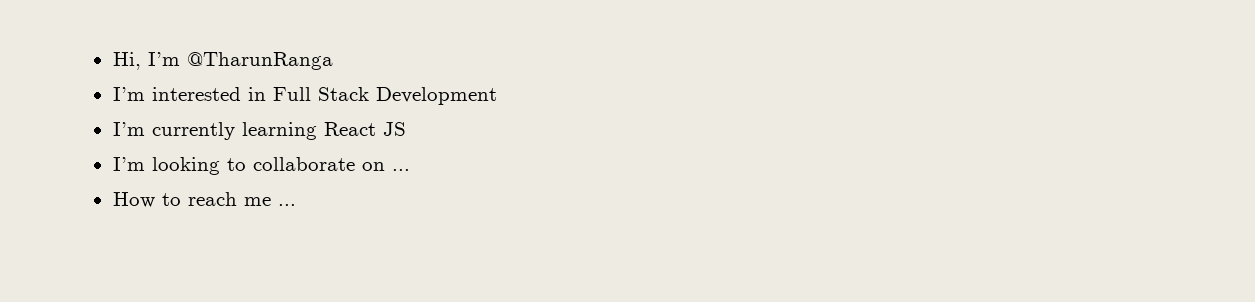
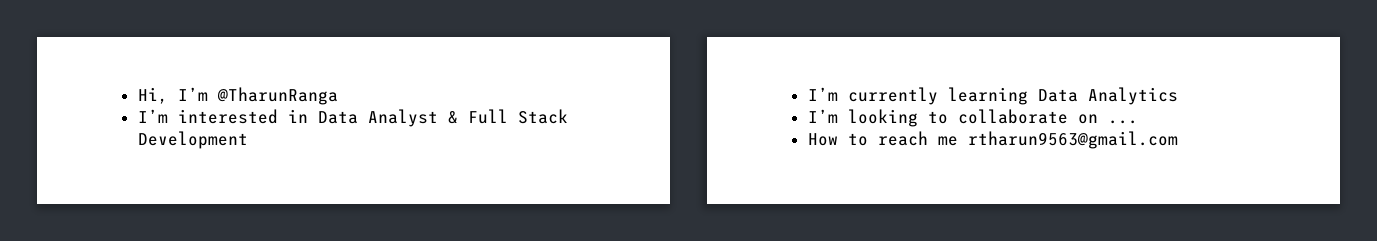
- I’m interested in Full Stack Development
+ I’m interested in Data Analyst & Full Stack Development
- I’m currently learning React JS
+ I’m currently learning Data Analytics
- How to reach me ...
+ How to reach me rtharun9563@gmail.com

